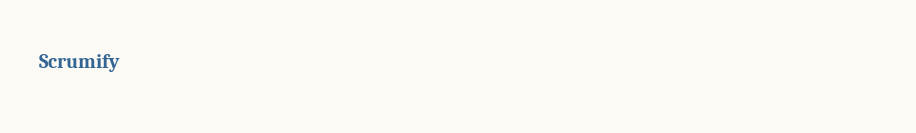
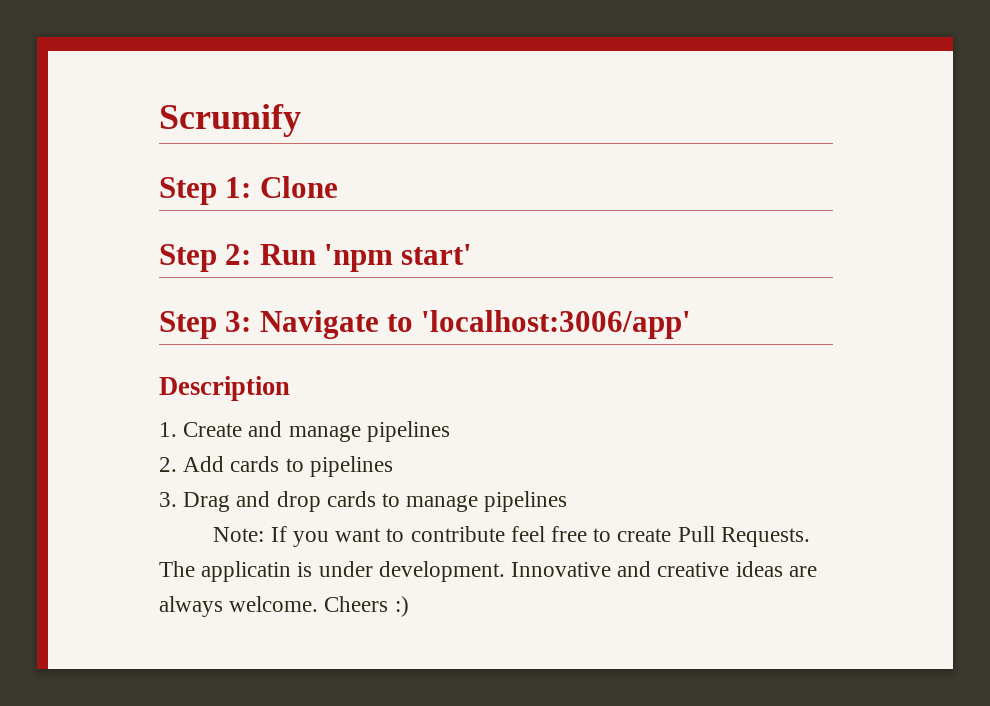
+ Step 1: Clone
+ Step 2: Run 'npm start'
+ Step 3: Navigate to 'localhost:3006/app'
+ Description
+ 1. Create and manage pipelines
+ 2. Add cards to pipelines
+ 3. Drag and drop cards to manage pipelines
+ Note: If you want to contribute feel free to create Pull Requests. The applicatin is under development. Innovative and creative ideas are always welcome. Cheers :)

